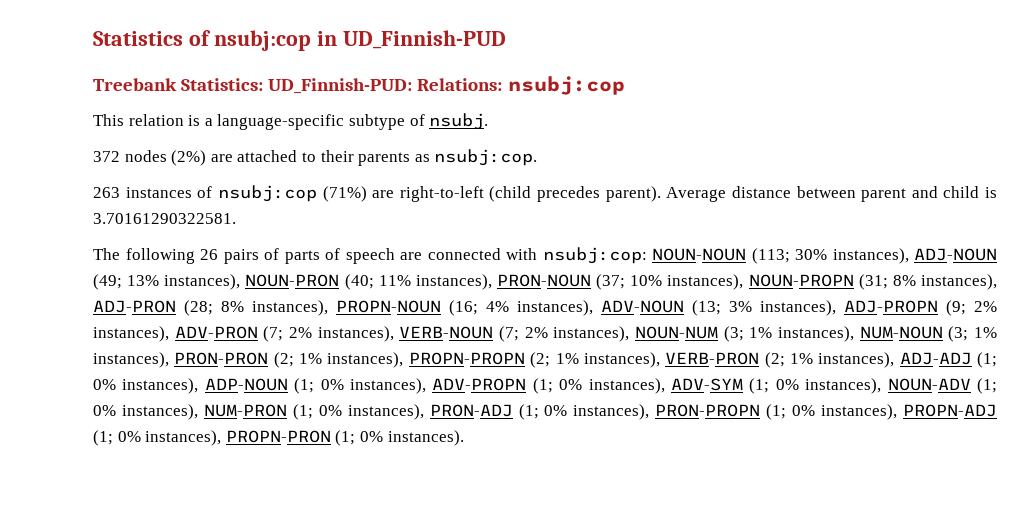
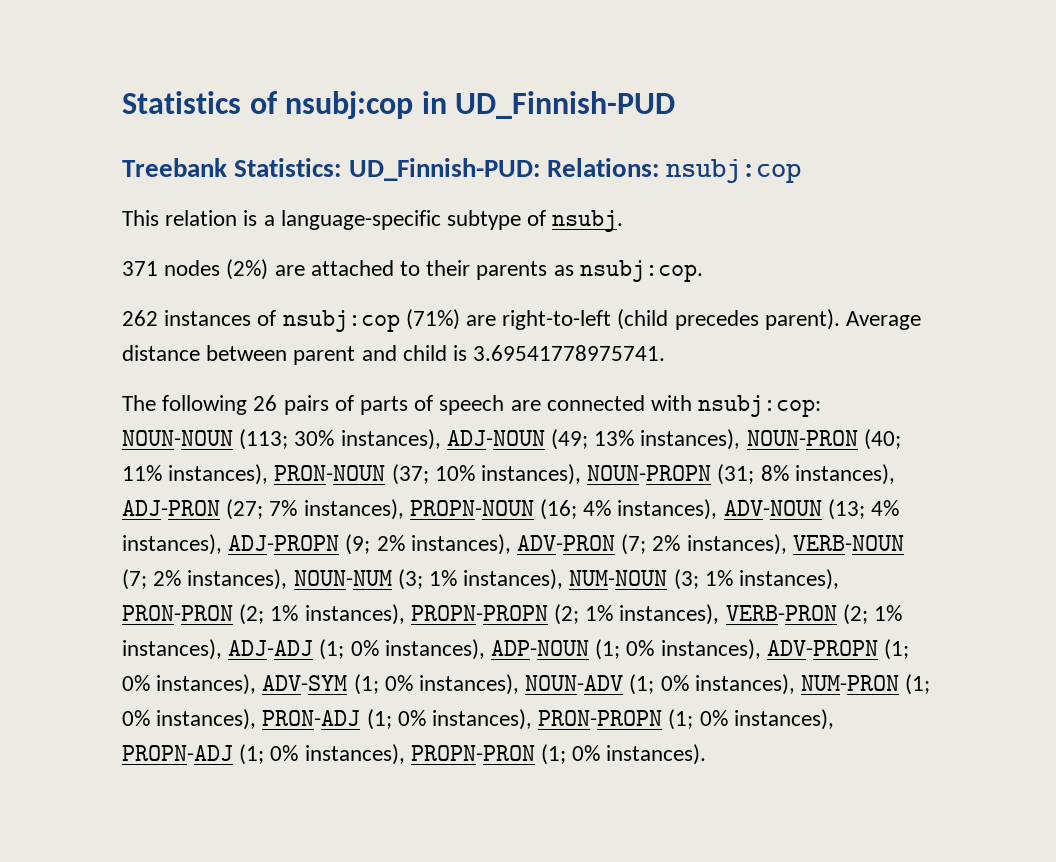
- 372 nodes (2%) are attached to their parents as nsubj:cop.
+ 371 nodes (2%) are attached to their parents as nsubj:cop.
- 263 instances of nsubj:cop (71%) are right-to-left (child precedes parent).
+ 262 instances of nsubj:cop (71%) are right-to-left (child precedes parent).
- Average distance between parent and child is 3.70161290322581.
+ Average distance between parent and child is 3.69541778975741.
- 8% instances), ADJ-PRON (28; 8% instances), PROPN-NOUN (16;
+ 8% instances), ADJ-PRON (27; 7% instances), PROPN-NOUN (16;
- 3% instances), ADJ-PROPN (9;
+ 4% instances), ADJ-PROPN (9;

